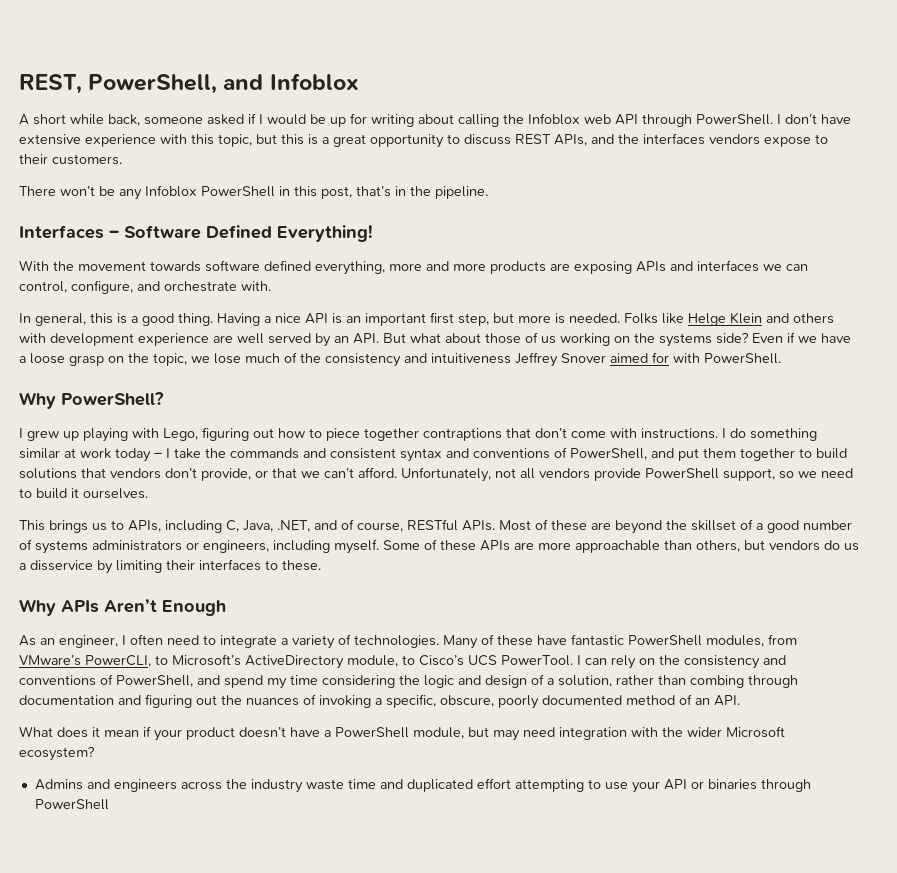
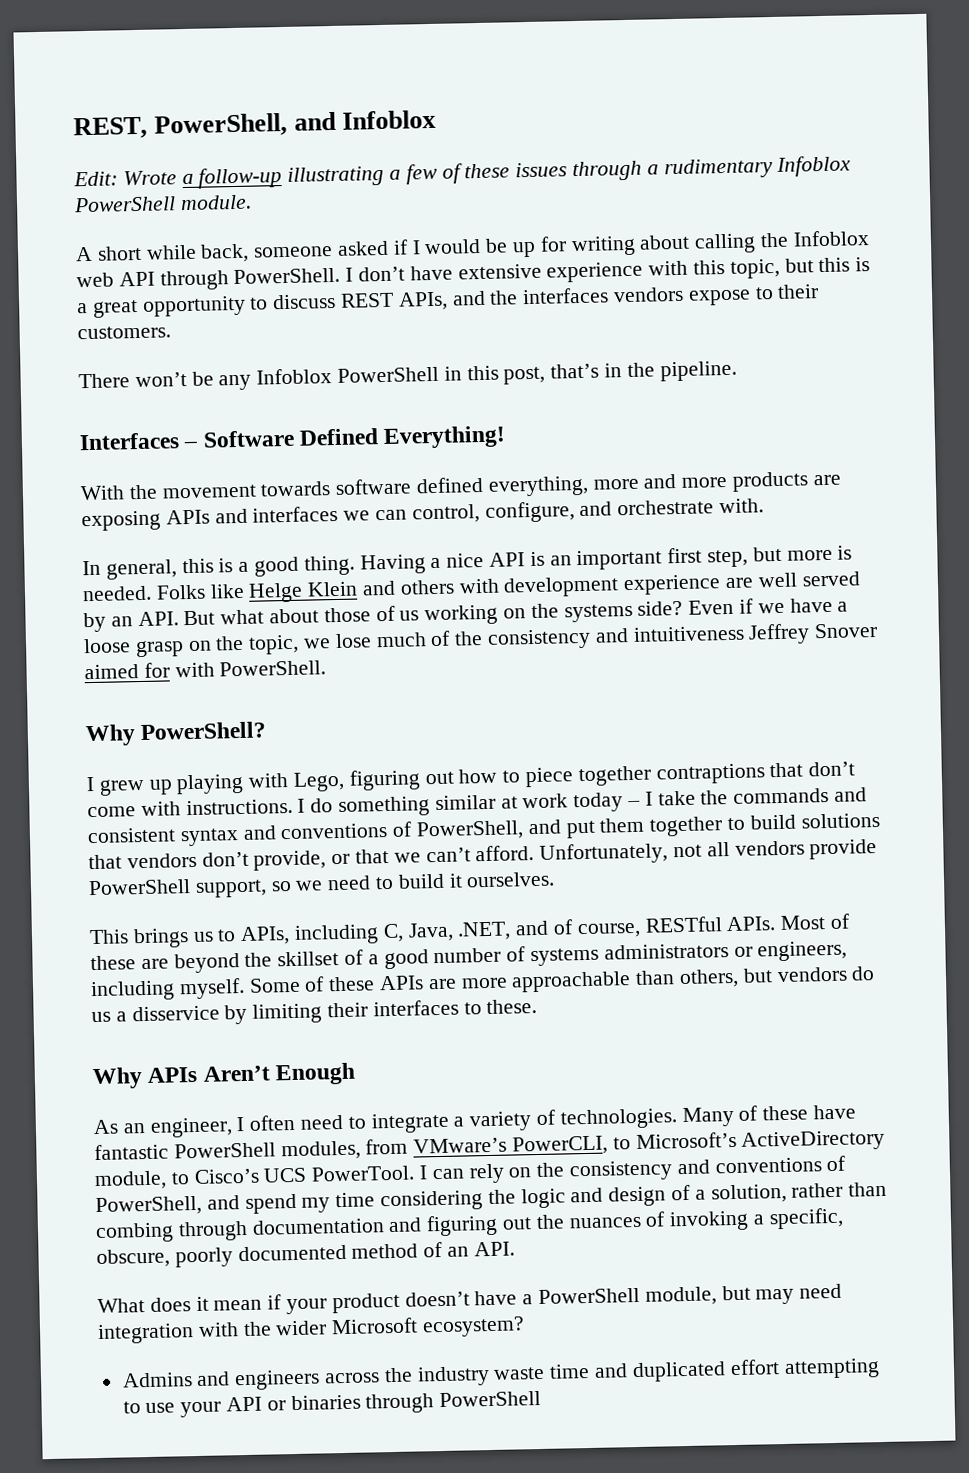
+ Edit: Wrote a follow-up illustrating a few of these issues through a rudimentary Infoblox PowerShell module.

